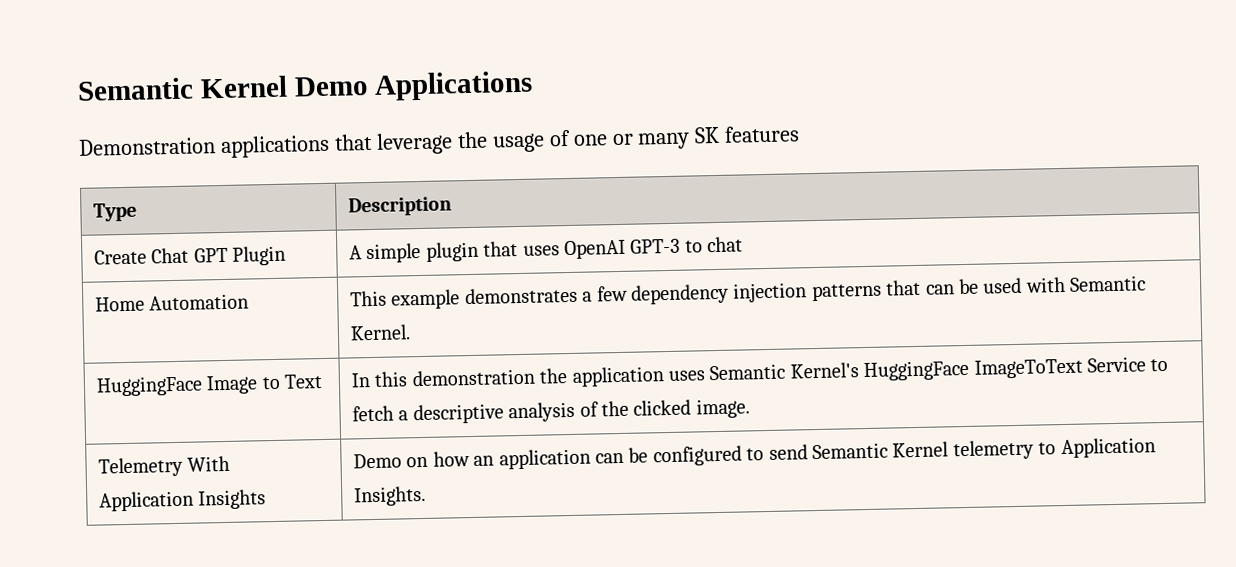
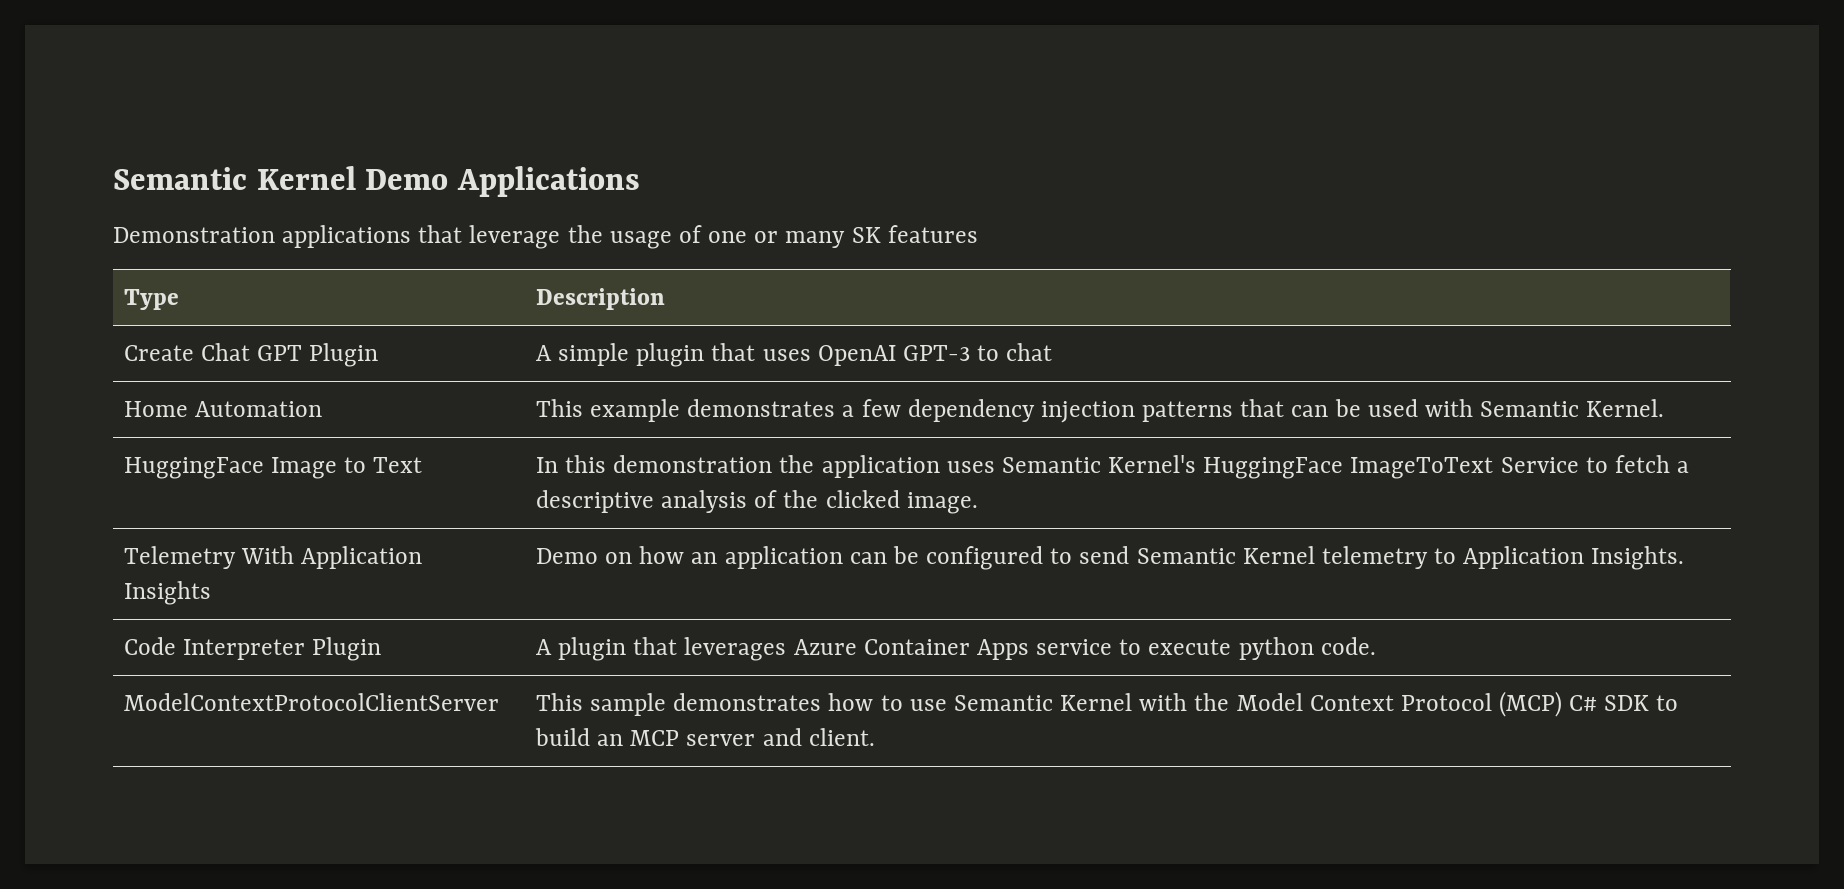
+ Code Interpreter Plugin | A plugin that leverages Azure Container Apps service to execute python code.
+ ModelContextProtocolClientServer | This sample demonstrates how to use Semantic Kernel with the Model Context Protocol (MCP) C# SDK to build an MCP server and client.

